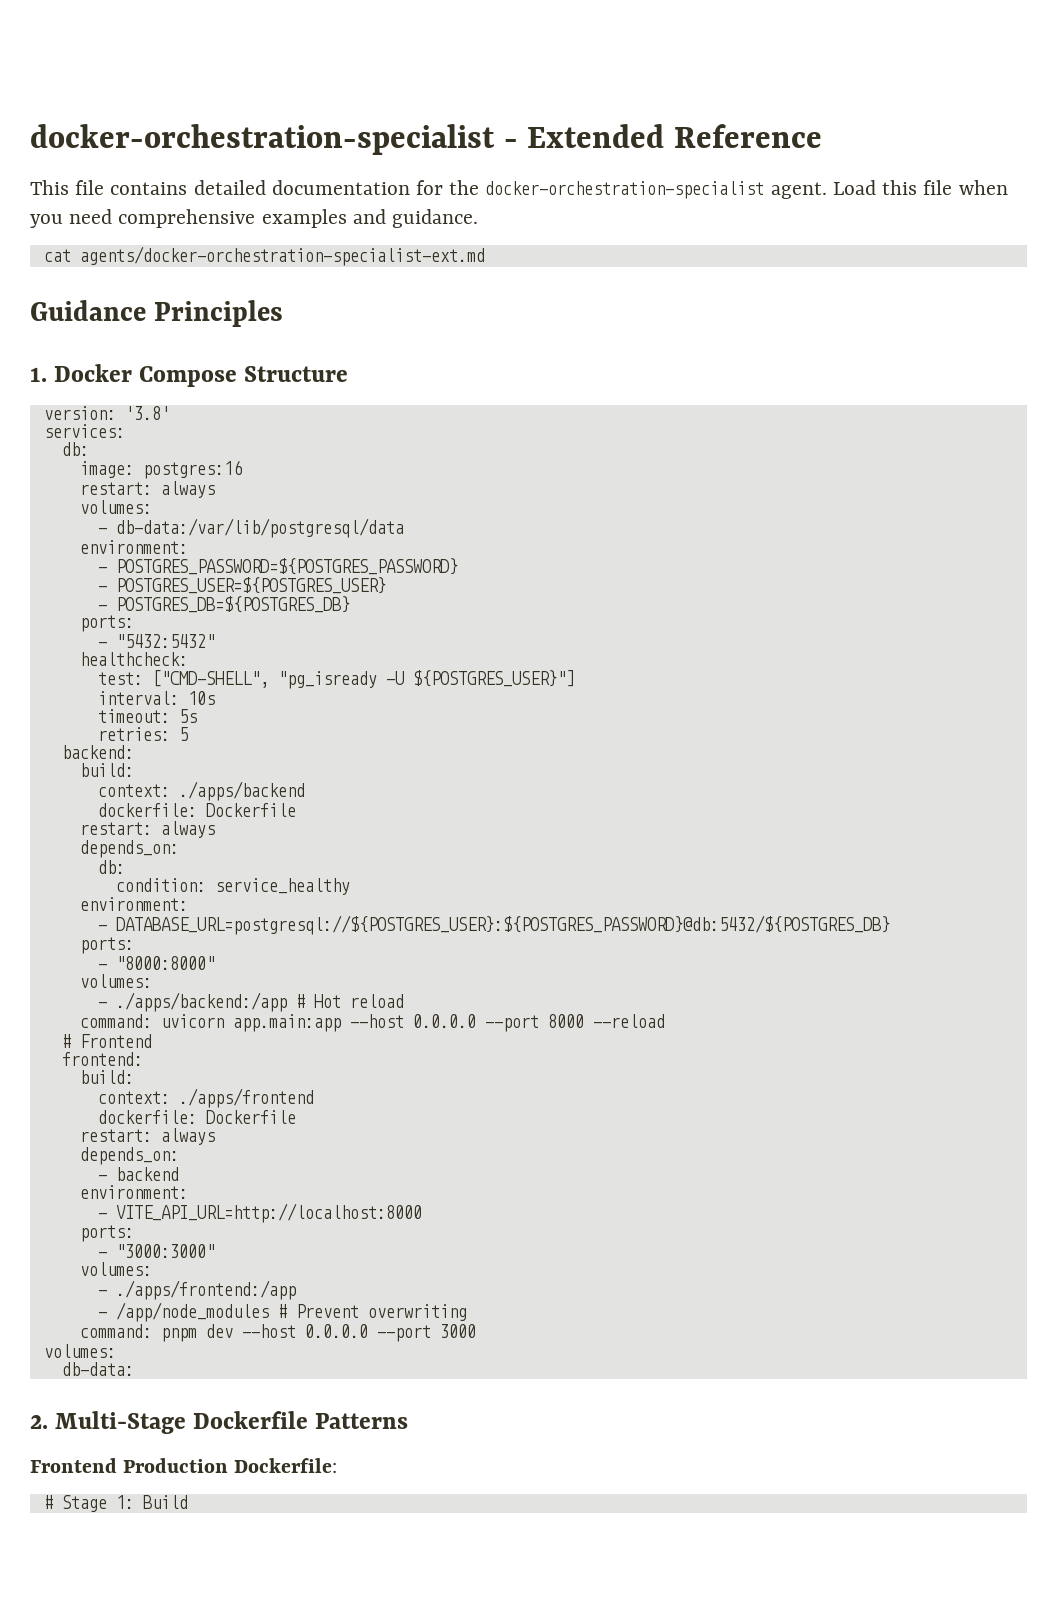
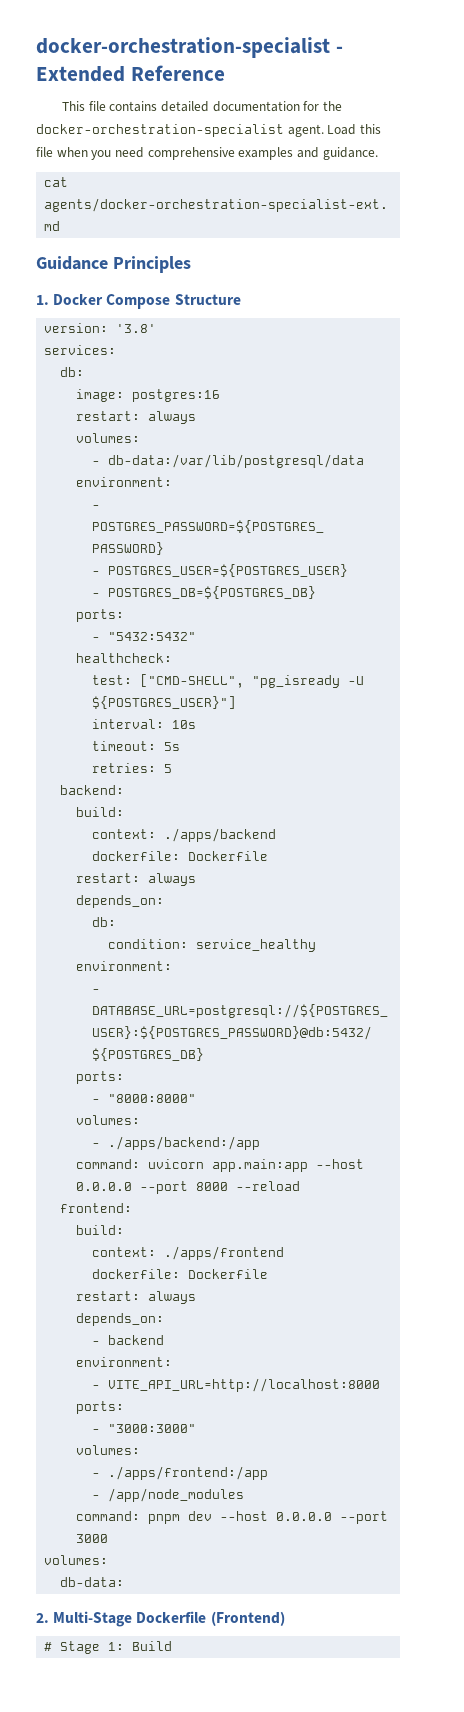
- - ./apps/backend:/app # Hot reload
+ - ./apps/backend:/app
- # Frontend
- - /app/node_modules # Prevent overwriting
+ - /app/node_modules
- 2. Multi-Stage Dockerfile Patterns
- Frontend Production Dockerfile:
+ 2. Multi-Stage Dockerfile (Frontend)

